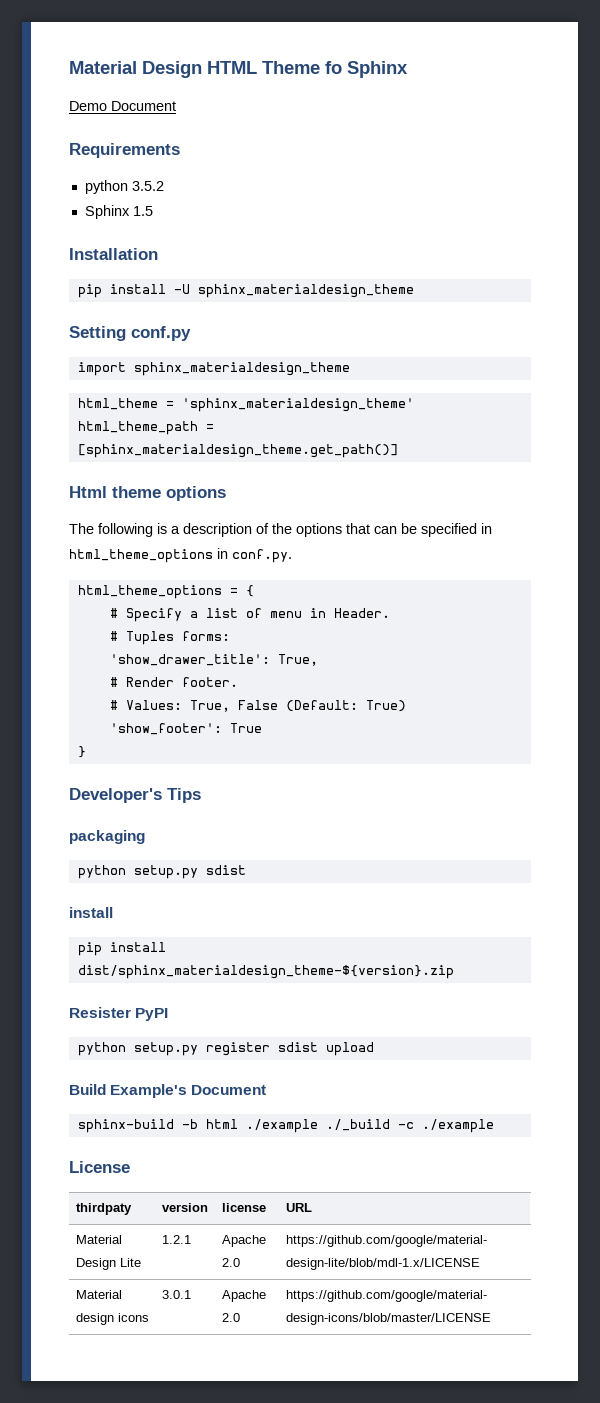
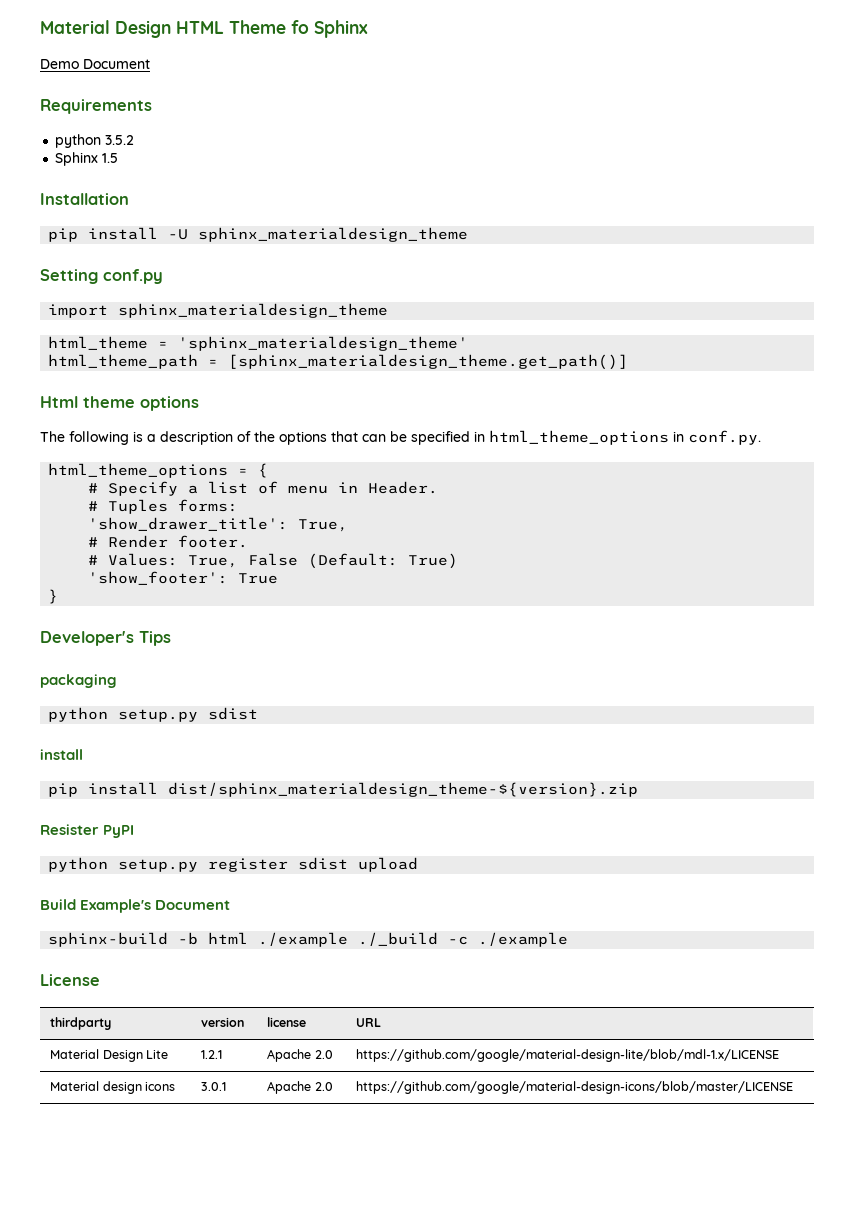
- thirdpaty | version | license | URL
+ thirdparty | version | license | URL

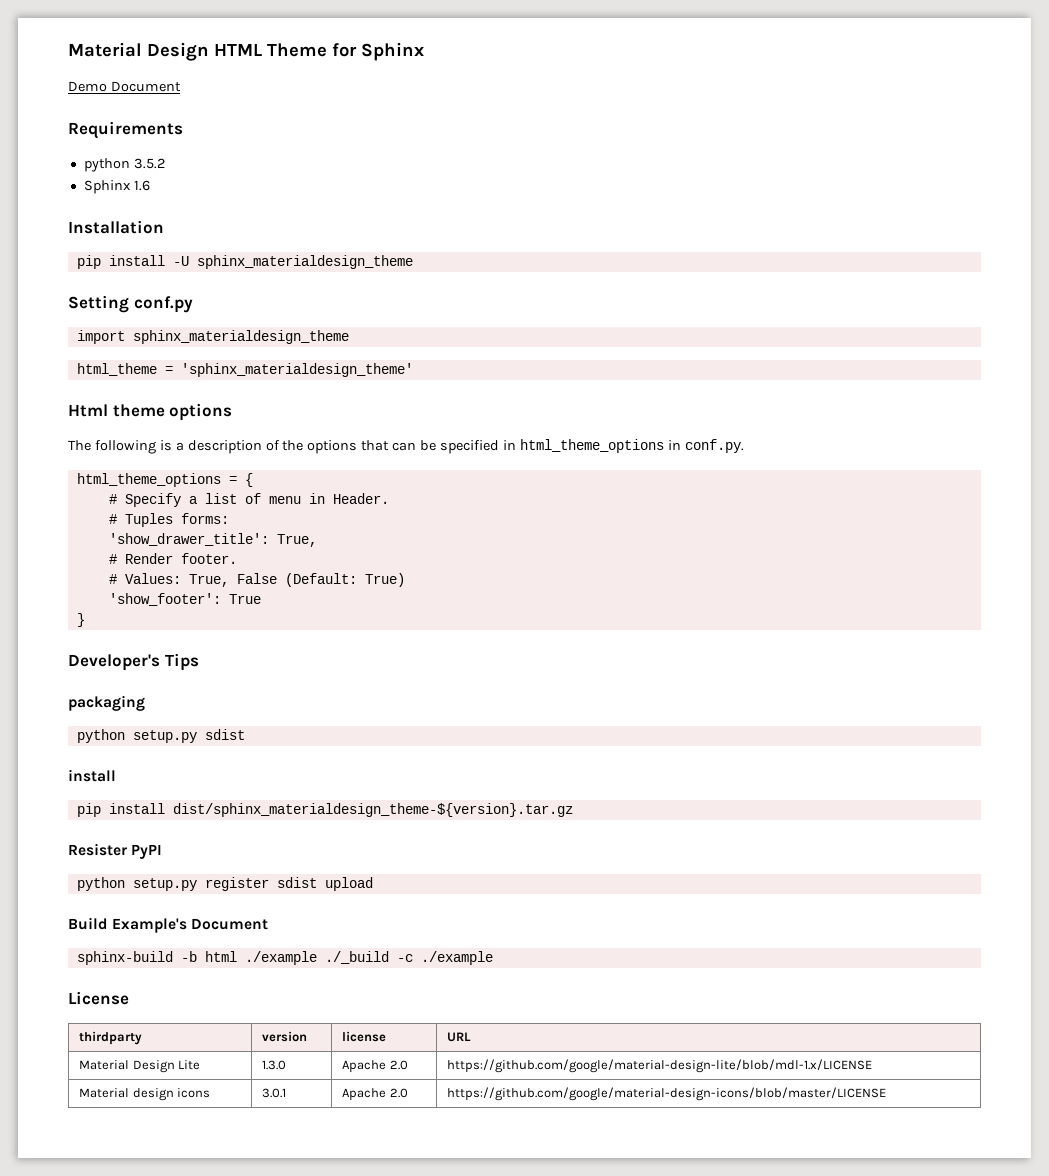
- Material Design HTML Theme fo Sphinx
+ Material Design HTML Theme for Sphinx
- Sphinx 1.5
+ Sphinx 1.6
- html_theme_path = [sphinx_materialdesign_theme.get_path()]
- pip install dist/sphinx_materialdesign_theme-${version}.zip
+ pip install dist/sphinx_materialdesign_theme-${version}.tar.gz
- Material Design Lite | 1.2.1 | Apache 2.0 | https://github.com/google/material-design-lite/blob/mdl-1.x/LICENSE
+ Material Design Lite | 1.3.0 | Apache 2.0 | https://github.com/google/material-design-lite/blob/mdl-1.x/LICENSE

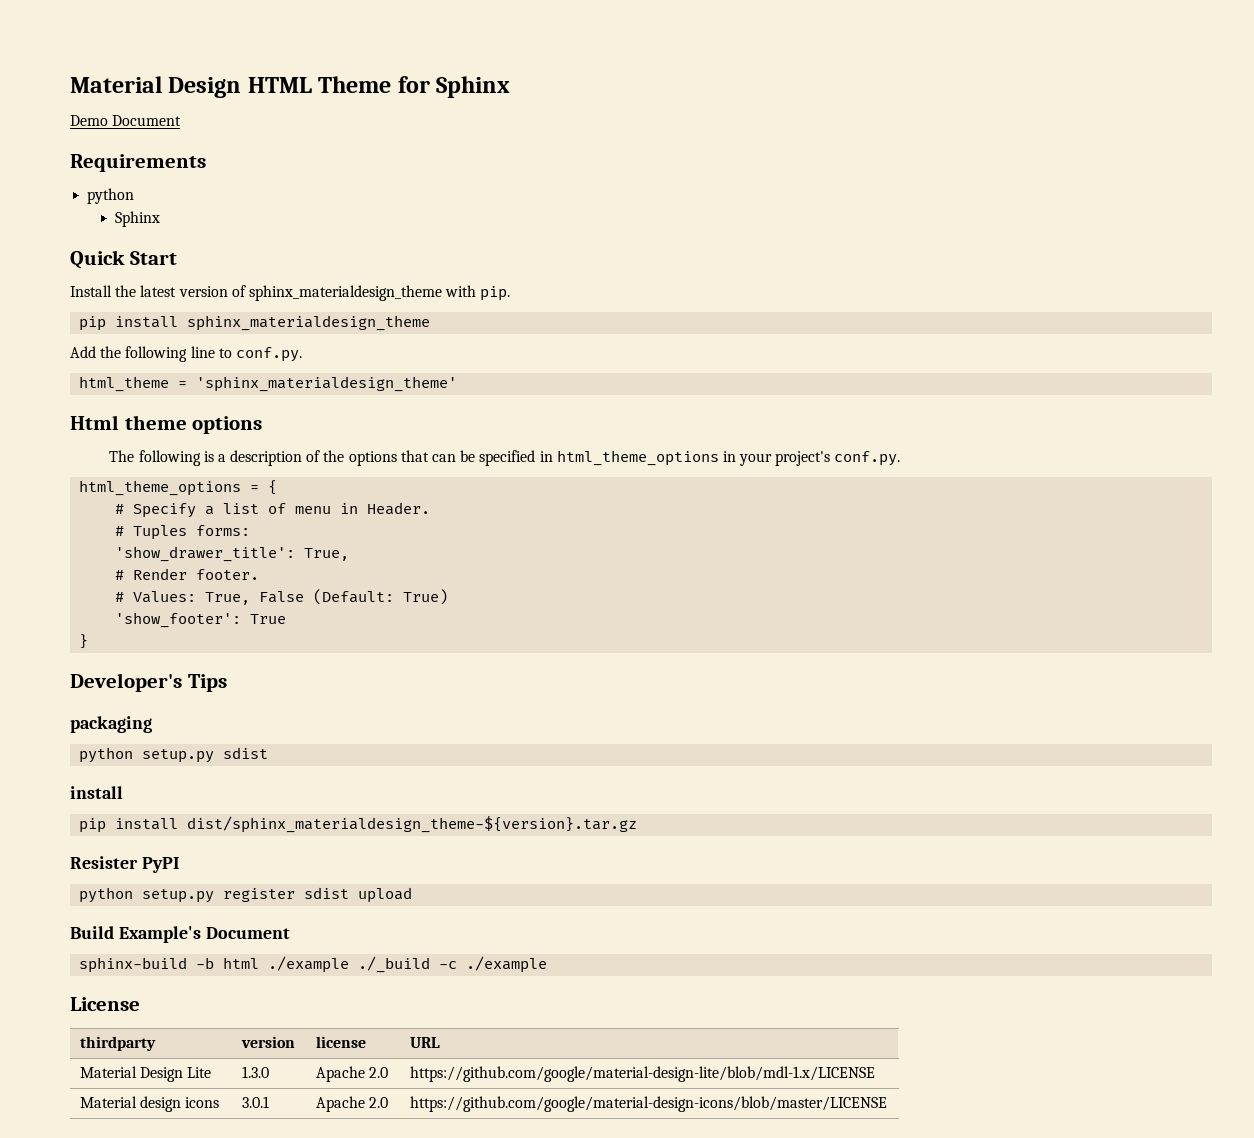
  Requirements
- python 3.5.2
- Sphinx 1.6
- Installation
- pip install -U sphinx_materialdesign_theme
- Setting conf.py
- import sphinx_materialdesign_theme
+ python
+ Sphinx
+ Quick Start
+ Install the latest version of sphinx_materialdesign_theme with pip.
+ pip install sphinx_materialdesign_theme
+ Add the following line to conf.py.
- The following is a description of the options that can be specified in html_theme_options in conf.py.
+ The following is a description of the options that can be specified in html_theme_options in your project's conf.py.

